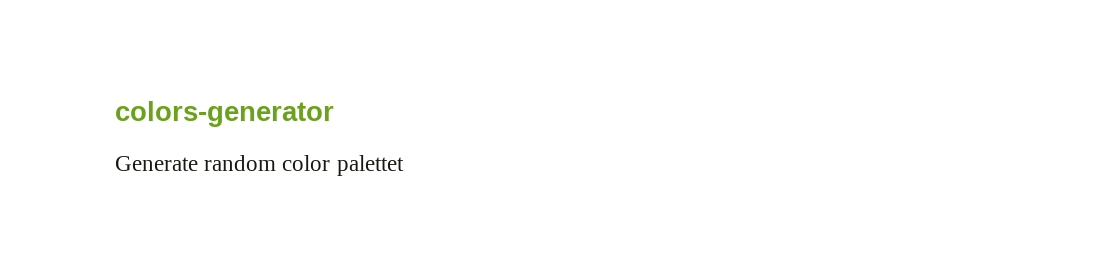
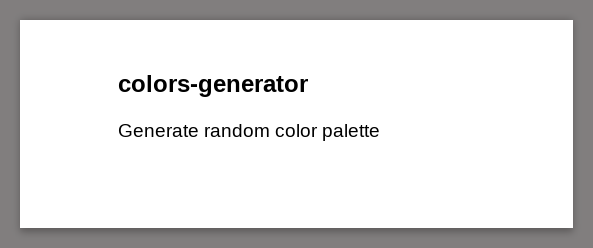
- Generate random color palettet
+ Generate random color palette

